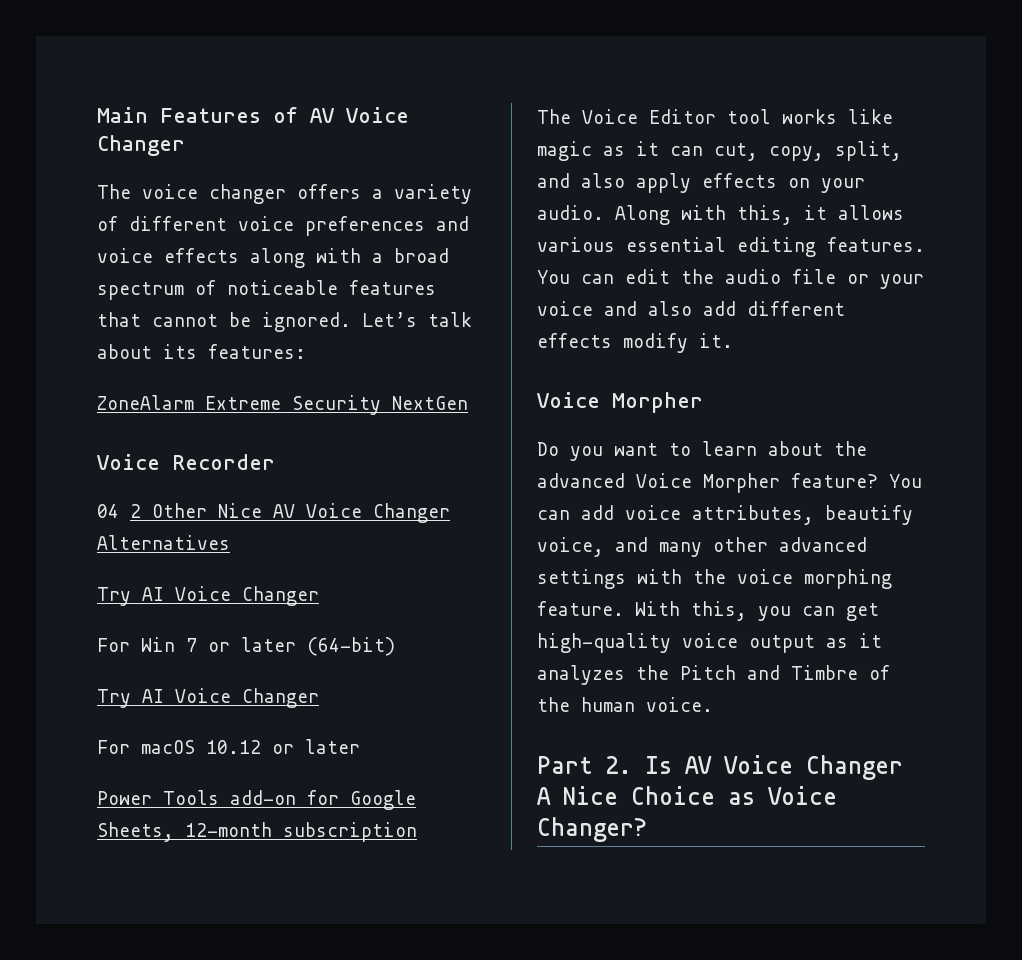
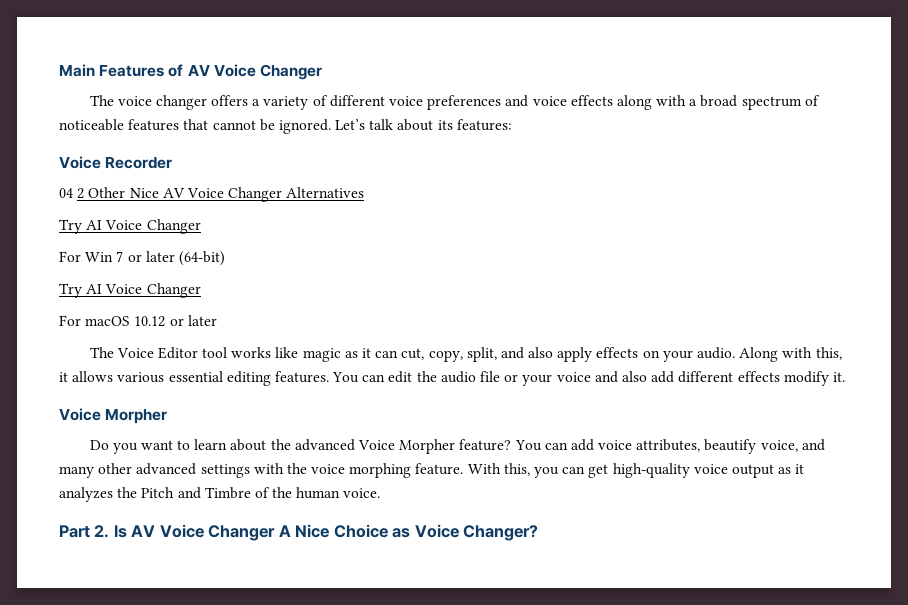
- ZoneAlarm Extreme Security NextGen
- Power Tools add-on for Google Sheets, 12-month subscription

